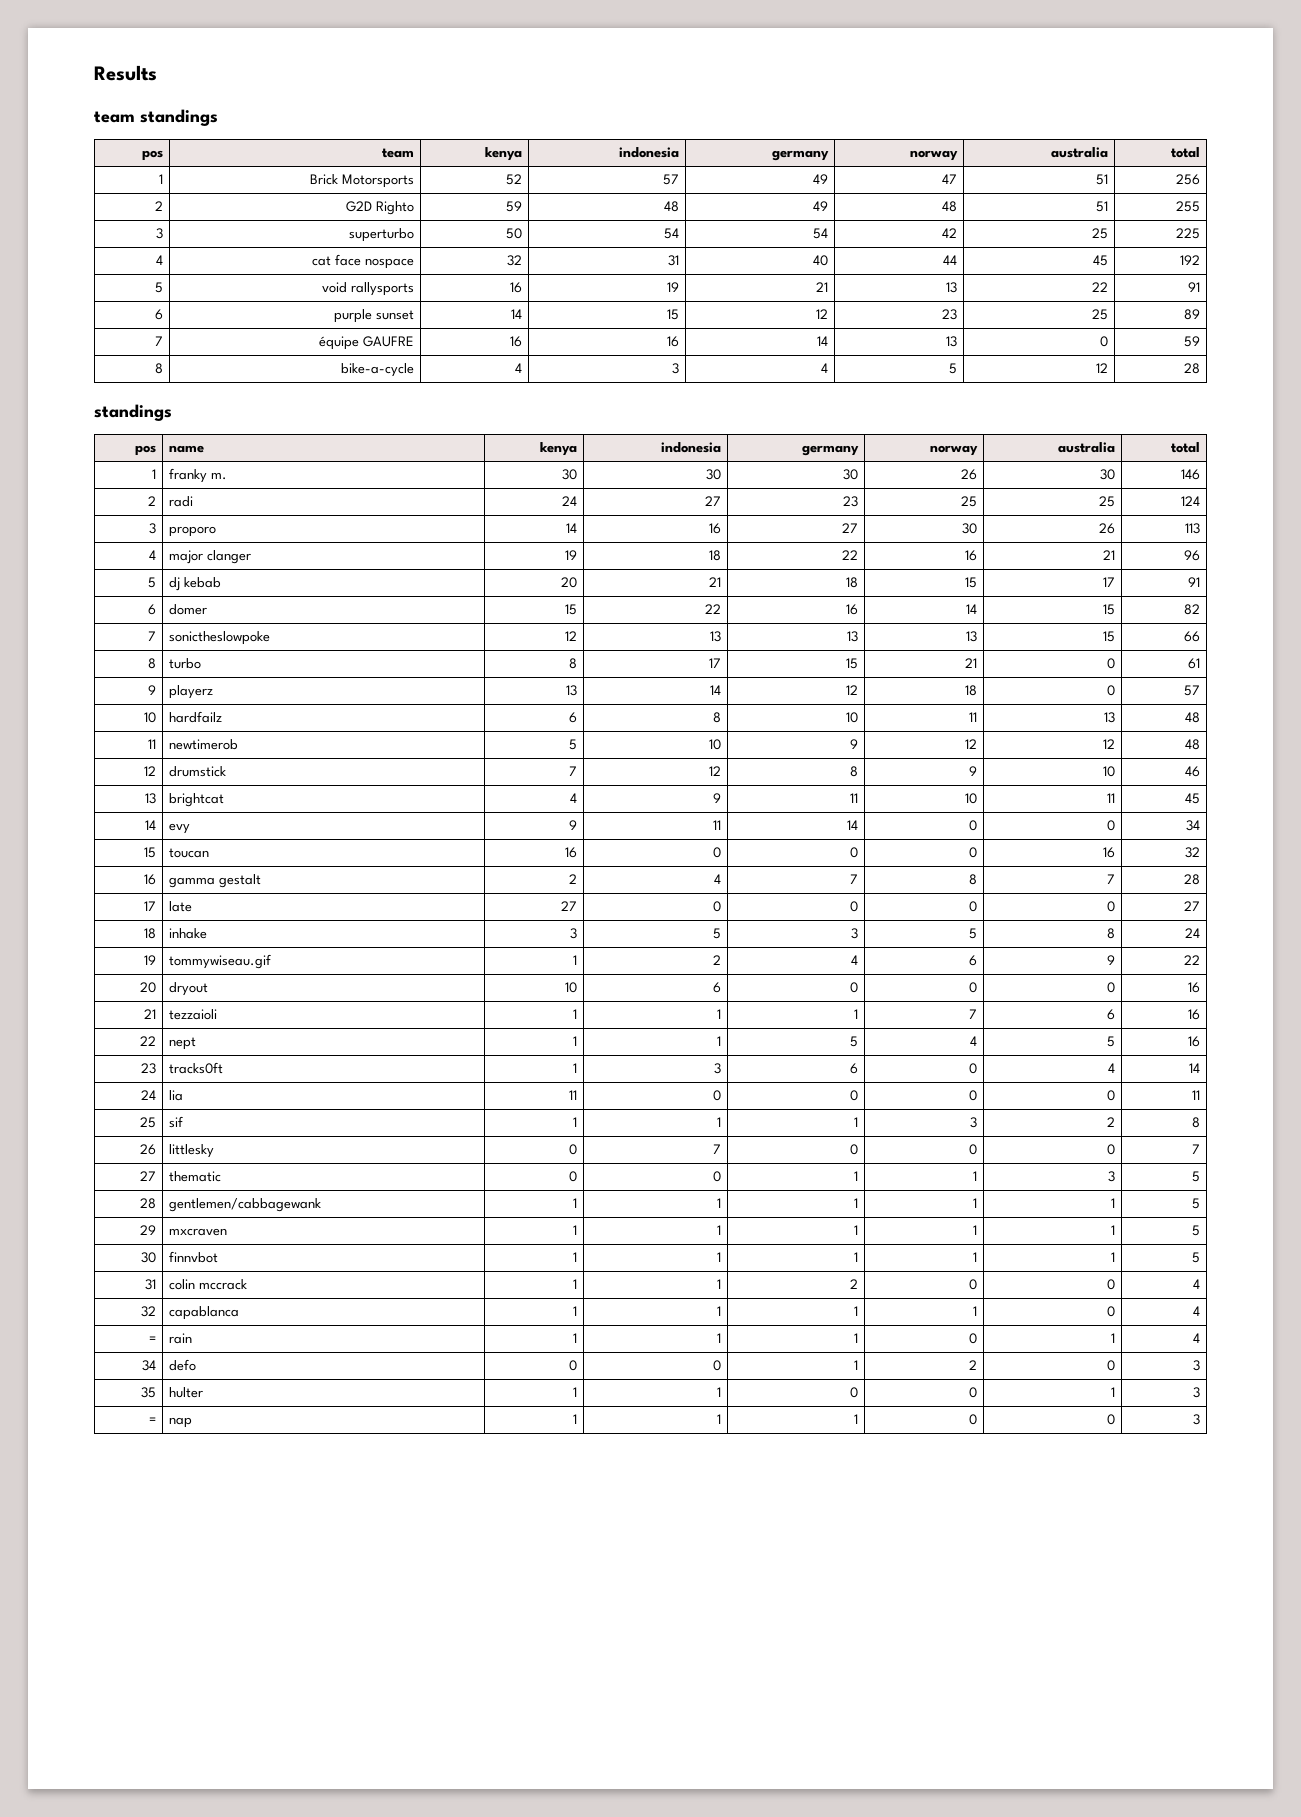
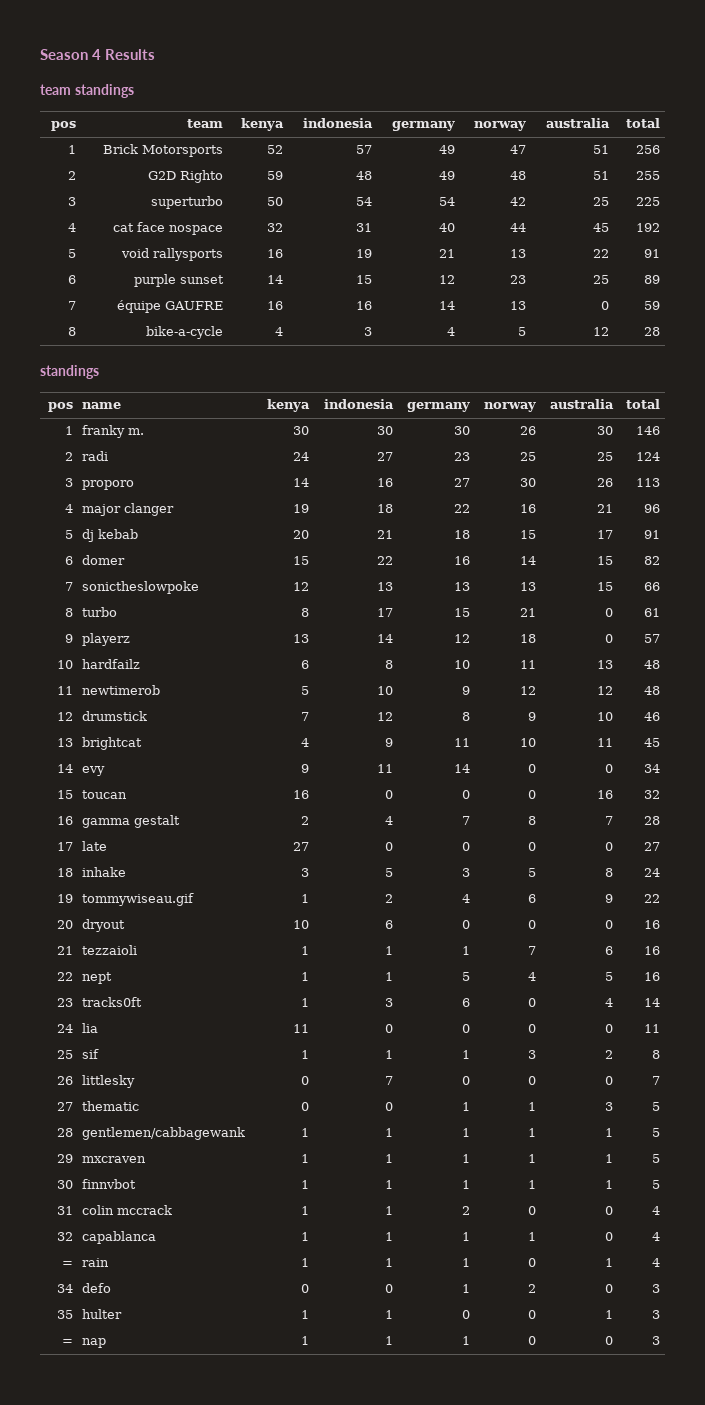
- Results
+ Season 4 Results

